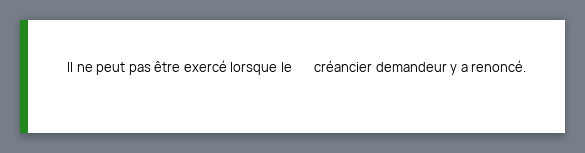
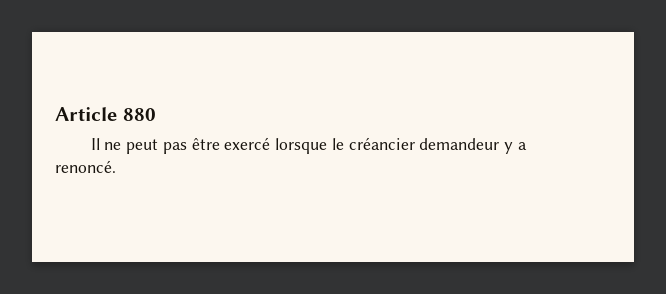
+ Article 880

